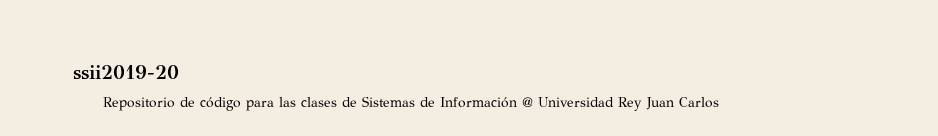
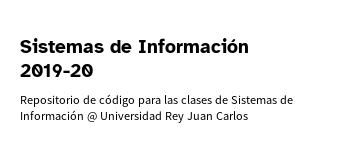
- ssii2019-20
+ Sistemas de Información 2019-20

